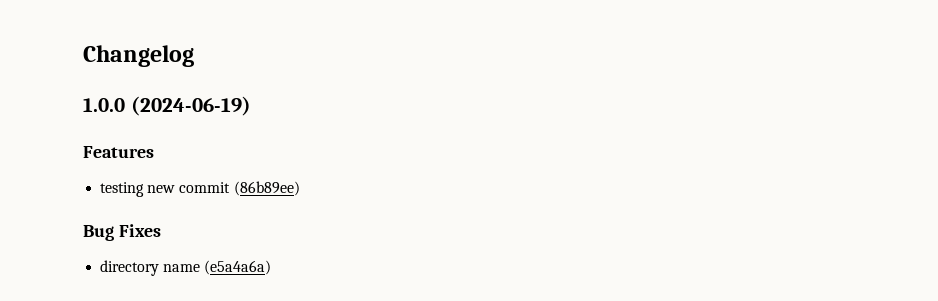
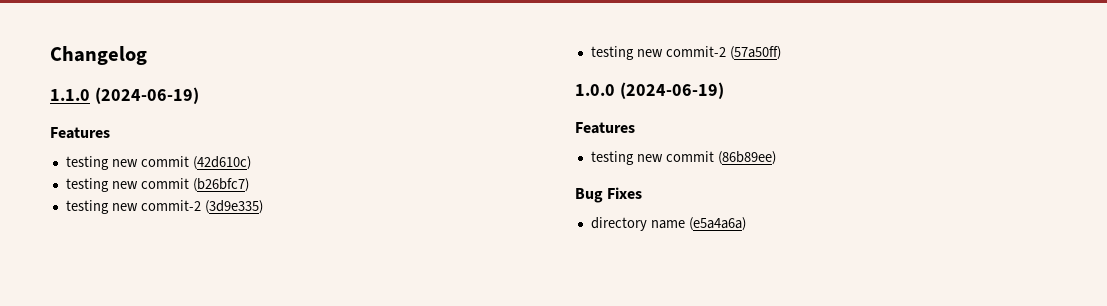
+ 1.1.0 (2024-06-19)
+ Features
+ testing new commit (42d610c)
+ testing new commit (b26bfc7)
+ testing new commit-2 (3d9e335)
+ testing new commit-2 (57a50ff)

